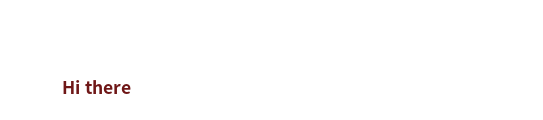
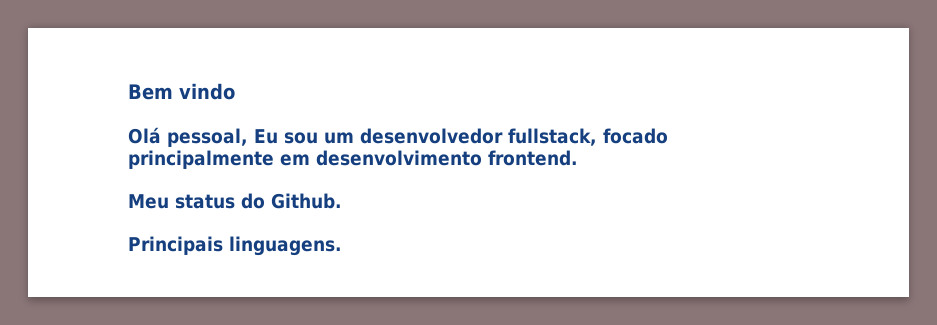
- Hi there
+ Bem vindo
+ Olá pessoal, Eu sou um desenvolvedor fullstack, focado principalmente em desenvolvimento frontend.
+ Meu status do Github.
+ Principais linguagens.

